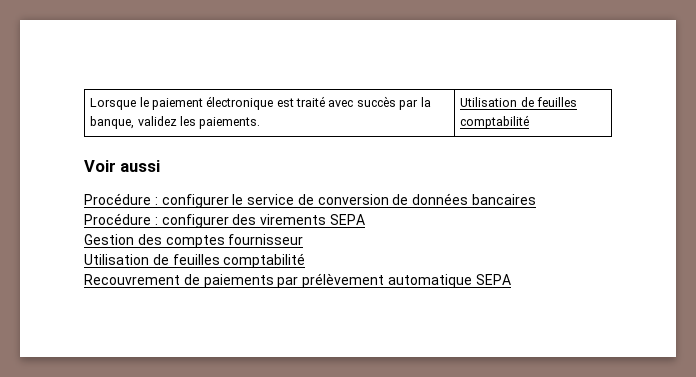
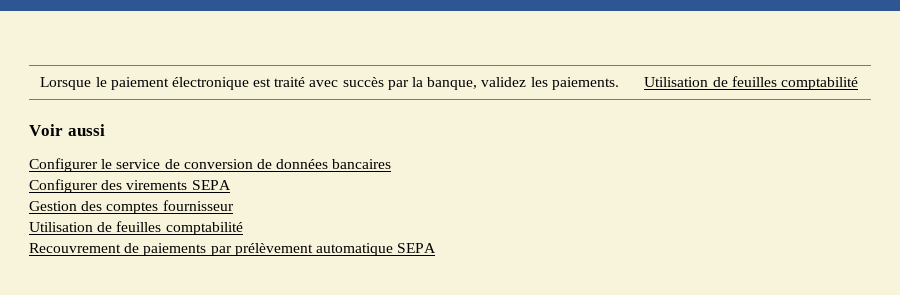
- Procédure : configurer le service de conversion de données bancaires
+ Configurer le service de conversion de données bancaires
- Procédure : configurer des virements SEPA
+ Configurer des virements SEPA

